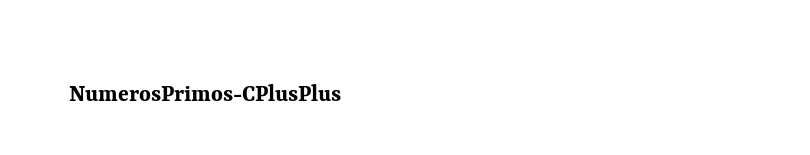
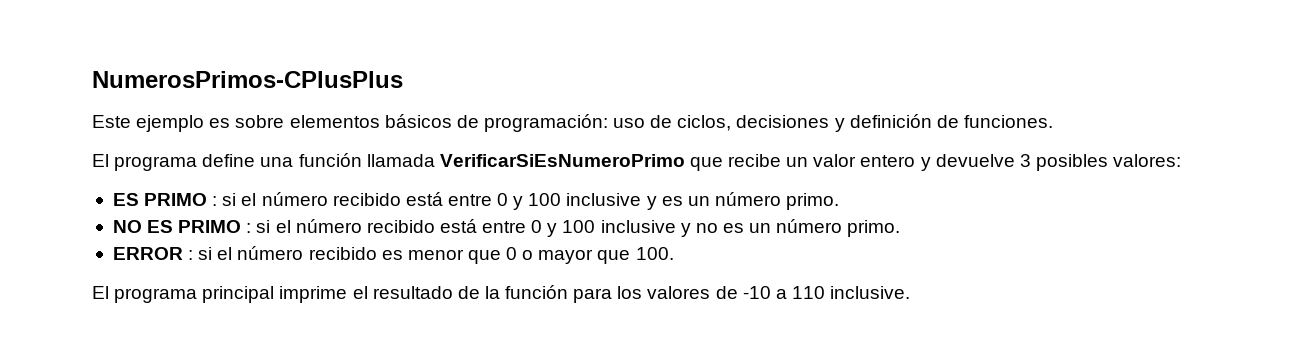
+ Este ejemplo es sobre elementos básicos de programación: uso de ciclos, decisiones y definición de funciones.
+ El programa define una función llamada VerificarSiEsNumeroPrimo que recibe un valor entero y devuelve 3 posibles valores:
+ ES PRIMO : si el número recibido está entre 0 y 100 inclusive y es un número primo.
+ NO ES PRIMO : si el número recibido está entre 0 y 100 inclusive y no es un número primo.
+ ERROR : si el número recibido es menor que 0 o mayor que 100.
+ El programa principal imprime el resultado de la función para los valores de -10 a 110 inclusive.

